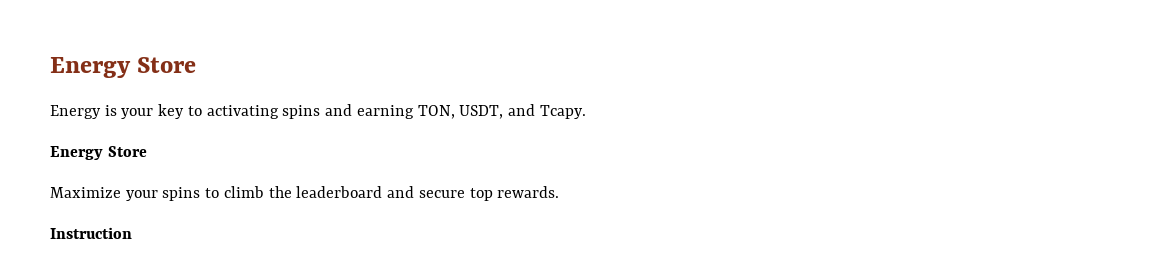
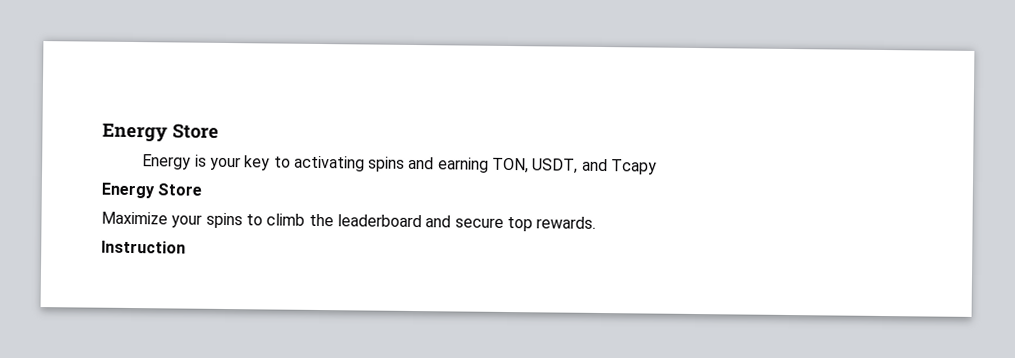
- Energy is your key to activating spins and earning TON, USDT, and Tcapy.
+ Energy is your key to activating spins and earning TON, USDT, and Tcapy

